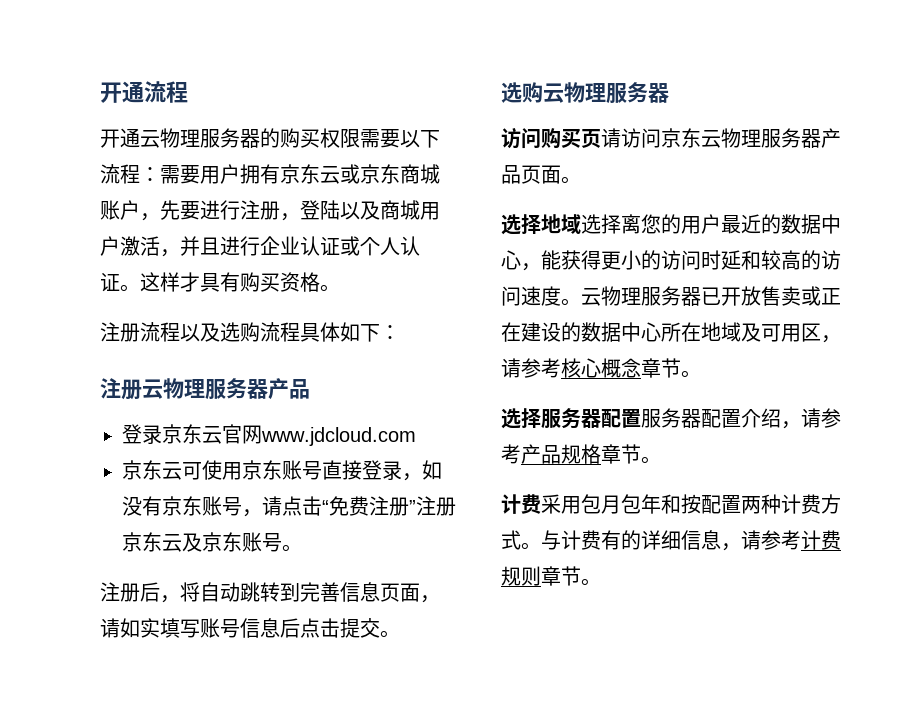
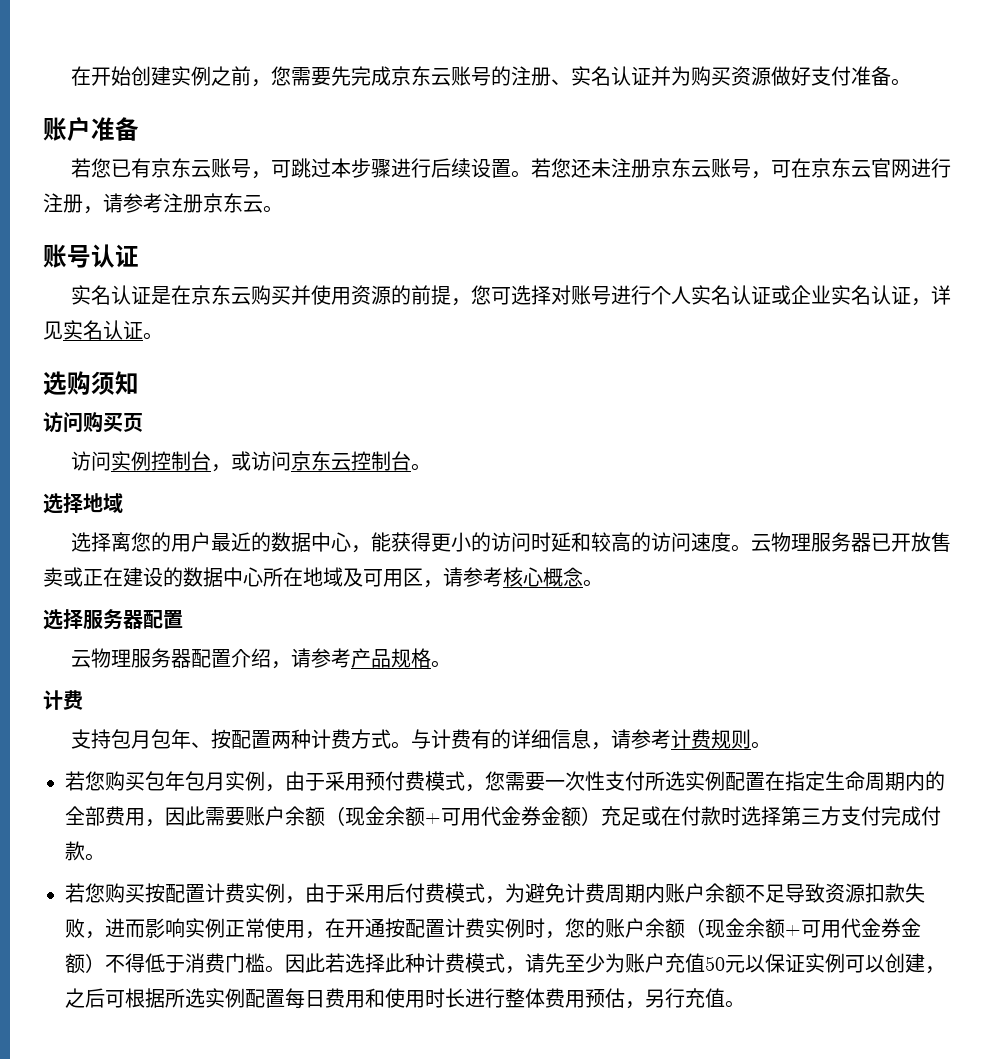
- 开通流程
- 开通云物理服务器的购买权限需要以下流程：需要用户拥有京东云或京东商城账户，先要进行注册，登陆以及商城用户激活，并且进行企业认证或个人认证。这样才具有购买资格。
- 注册流程以及选购流程具体如下：
- 注册云物理服务器产品
- 登录京东云官网www.jdcloud.com
- 京东云可使用京东账号直接登录，如没有京东账号，请点击“免费注册”注册京东云及京东账号。
- 注册后，将自动跳转到完善信息页面，请如实填写账号信息后点击提交。
+ 在开始创建实例之前，您需要先完成京东云账号的注册、实名认证并为购买资源做好支付准备。
+ 账户准备
+ 若您已有京东云账号，可跳过本步骤进行后续设置。若您还未注册京东云账号，可在京东云官网进行注册，请参考注册京东云。
+ 账号认证
+ 实名认证是在京东云购买并使用资源的前提，您可选择对账号进行个人实名认证或企业实名认证，详见实名认证。
- 选购云物理服务器
+ 选购须知
- 访问购买页请访问京东云物理服务器产品页面。
+ 访问购买页
+ 访问实例控制台，或访问京东云控制台。
- 选择地域选择离您的用户最近的数据中心，能获得更小的访问时延和较高的访问速度。
+ 选择地域
+ 选择离您的用户最近的数据中心，能获得更小的访问时延和较高的访问速度。
- 云物理服务器已开放售卖或正在建设的数据中心所在地域及可用区，请参考核心概念章节。
+ 云物理服务器已开放售卖或正在建设的数据中心所在地域及可用区，请参考核心概念。
- 选择服务器配置服务器配置介绍，请参考产品规格章节。
- 计费采用包月包年和按配置两种计费方式。
+ 选择服务器配置
+ 云物理服务器配置介绍，请参考产品规格。
+ 计费
+ 支持包月包年、按配置两种计费方式。
- 与计费有的详细信息，请参考计费规则章节。
+ 与计费有的详细信息，请参考计费规则。
+ 若您购买包年包月实例，由于采用预付费模式，您需要一次性支付所选实例配置在指定生命周期内的全部费用，因此需要账户余额（现金余额+可用代金券金额）充足或在付款时选择第三方支付完成付款。
+ 若您购买按配置计费实例，由于采用后付费模式，为避免计费周期内账户余额不足导致资源扣款失败，进而影响实例正常使用，在开通按配置计费实例时，您的账户余额（现金余额+可用代金券金额）不得低于消费门槛。因此若选择此种计费模式，请先至少为账户充值50元以保证实例可以创建，之后可根据所选实例配置每日费用和使用时长进行整体费用预估，另行充值。

